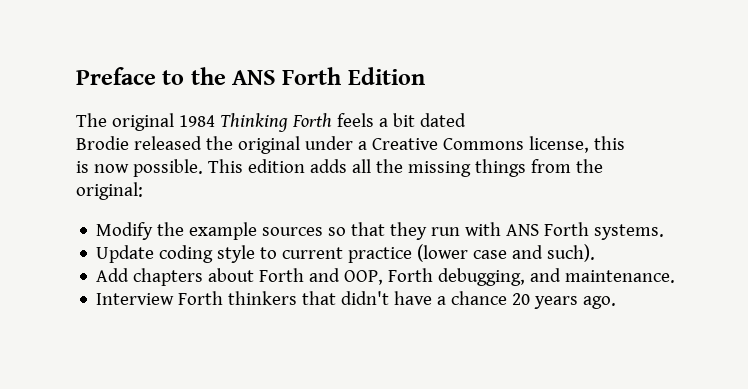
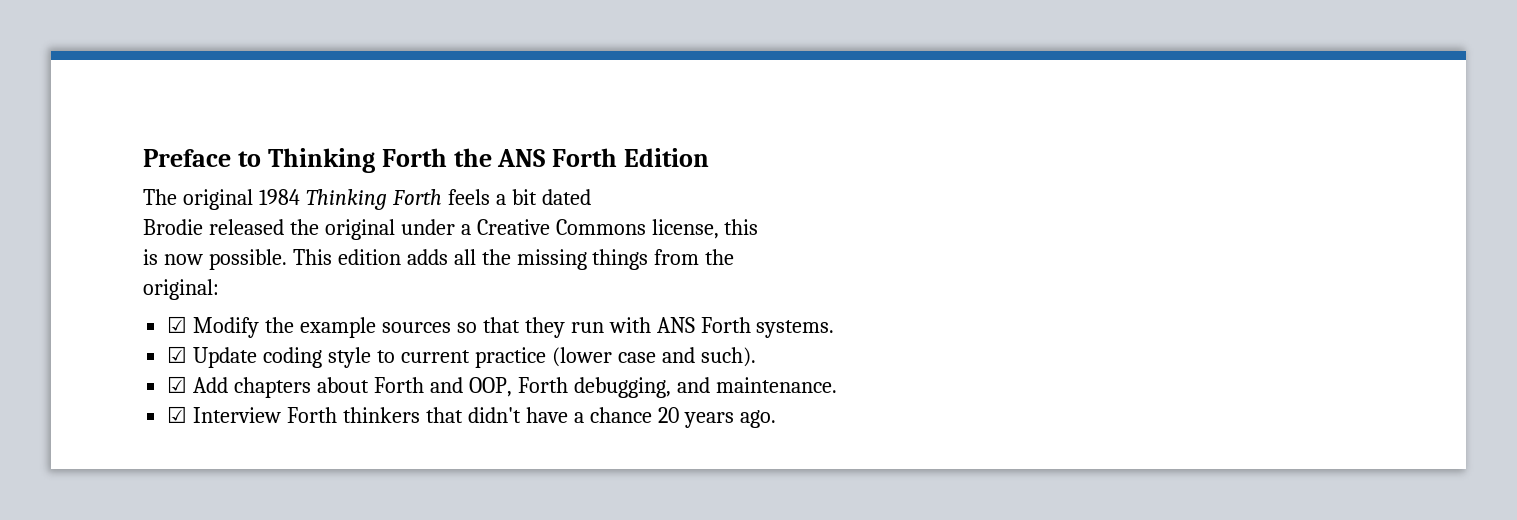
- Preface to the ANS Forth Edition
+ Preface to Thinking Forth the ANS Forth Edition
- Modify the example sources so that they run with ANS Forth systems.
+ ☑ Modify the example sources so that they run with ANS Forth systems.
- Update coding style to current practice (lower case and such).
+ ☑ Update coding style to current practice (lower case and such).
- Add chapters about Forth and OOP, Forth debugging, and maintenance.
+ ☑ Add chapters about Forth and OOP, Forth debugging, and maintenance.
- Interview Forth thinkers that didn't have a chance 20 years ago.
+ ☑ Interview Forth thinkers that didn't have a chance 20 years ago.

